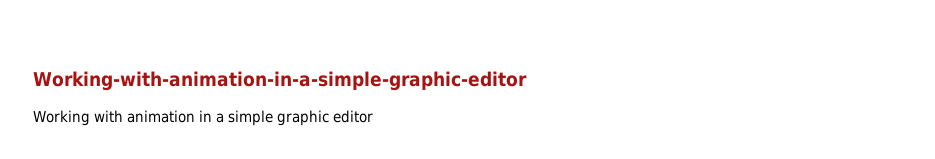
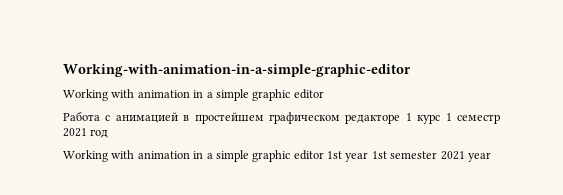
+ Работа с анимацией в простейшем графическом редакторе 1 курс 1 семестр 2021 год
+ Working with animation in a simple graphic editor 1st year 1st semester 2021 year

